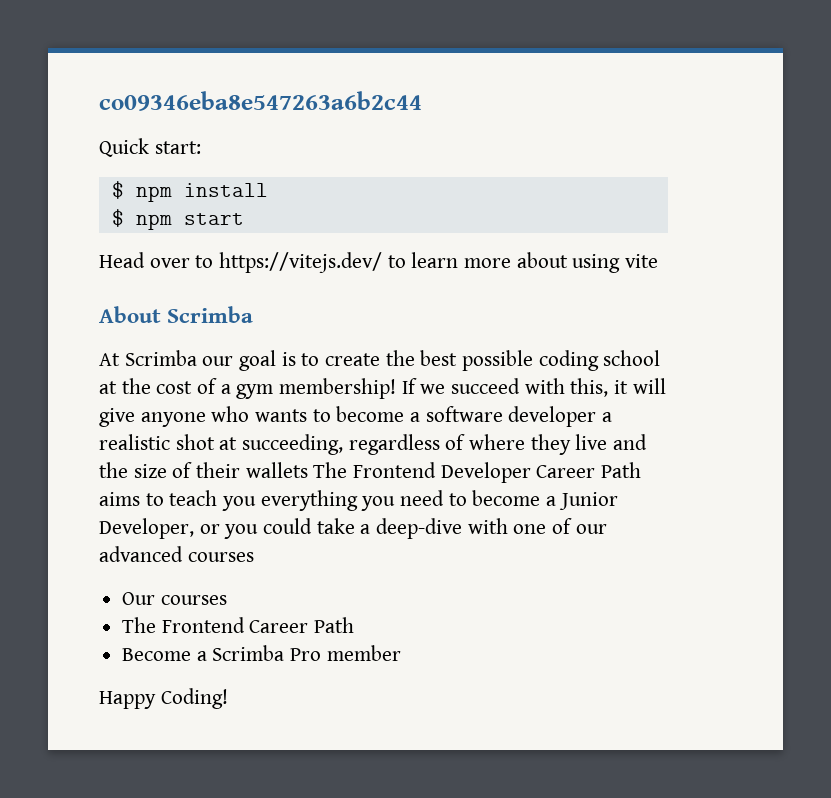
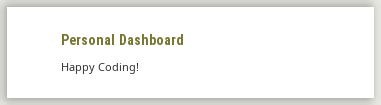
- co09346eba8e547263a6b2c44
- Quick start:
- $ npm install
- $ npm start
- Head over to https://vitejs.dev/ to learn more about using vite
- About Scrimba
- At Scrimba our goal is to create the best possible coding school at the cost of a gym membership! If we succeed with this, it will give anyone who wants to become a software developer a realistic shot at succeeding, regardless of where they live and the size of their wallets The Frontend Developer Career Path aims to teach you everything you need to become a Junior Developer, or you could take a deep-dive with one of our advanced courses
- Our courses
- The Frontend Career Path
- Become a Scrimba Pro member
+ Personal Dashboard

